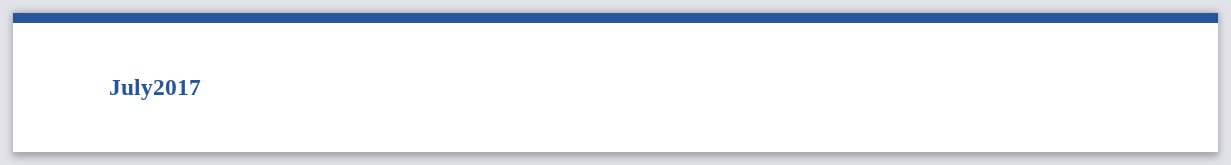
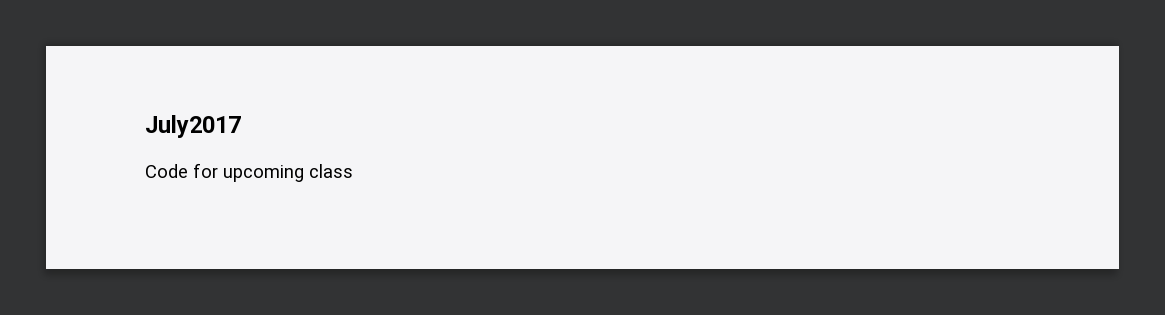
+ Code for upcoming class

